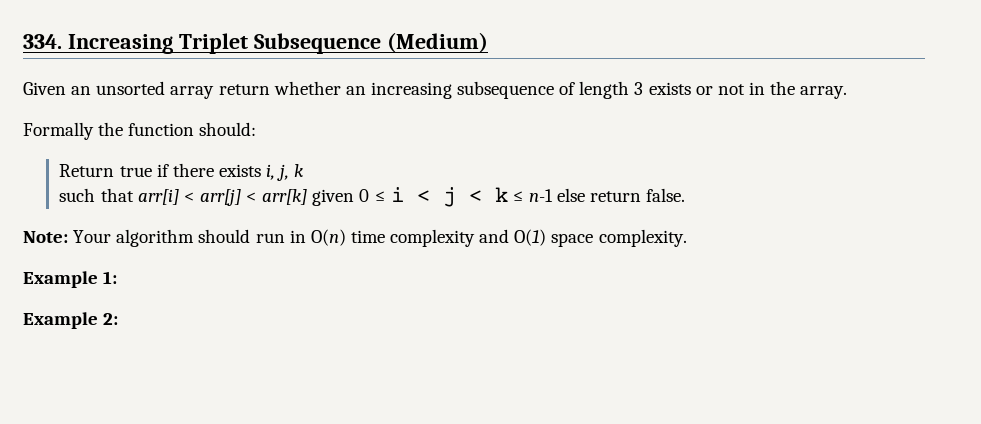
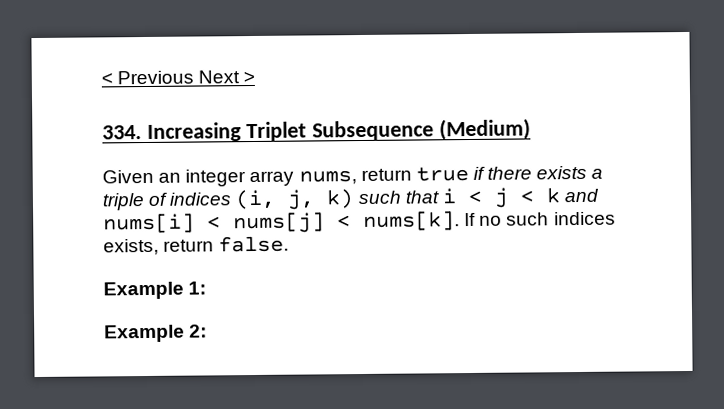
+ < Previous Next >
- Given an unsorted array return whether an increasing subsequence of length 3 exists or not in the array.
- Formally the function should:
- Return true if there exists i, j, k
- such that arr[i] < arr[j] < arr[k] given 0 ≤ i < j < k ≤ n-1 else return false.
- Note: Your algorithm should run in O(n) time complexity and O(1) space complexity.
+ Given an integer array nums, return true if there exists a triple of indices (i, j, k) such that i < j < k and nums[i] < nums[j] < nums[k]. If no such indices exists, return false.

